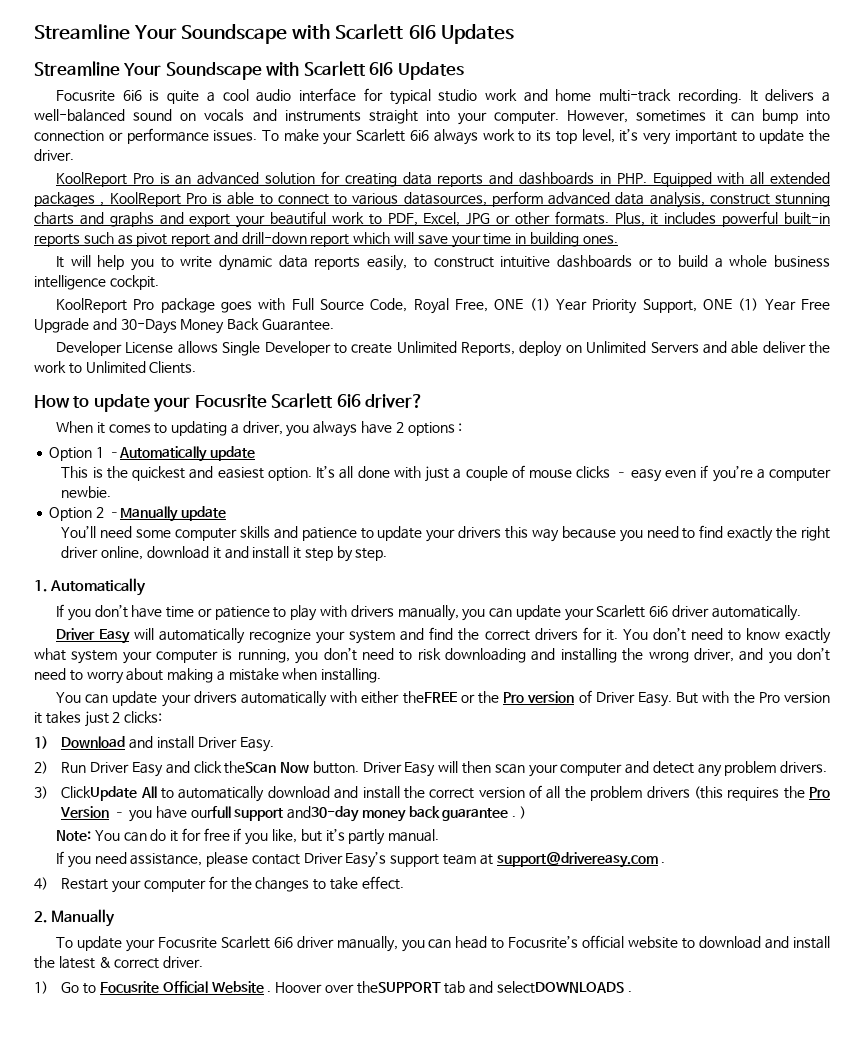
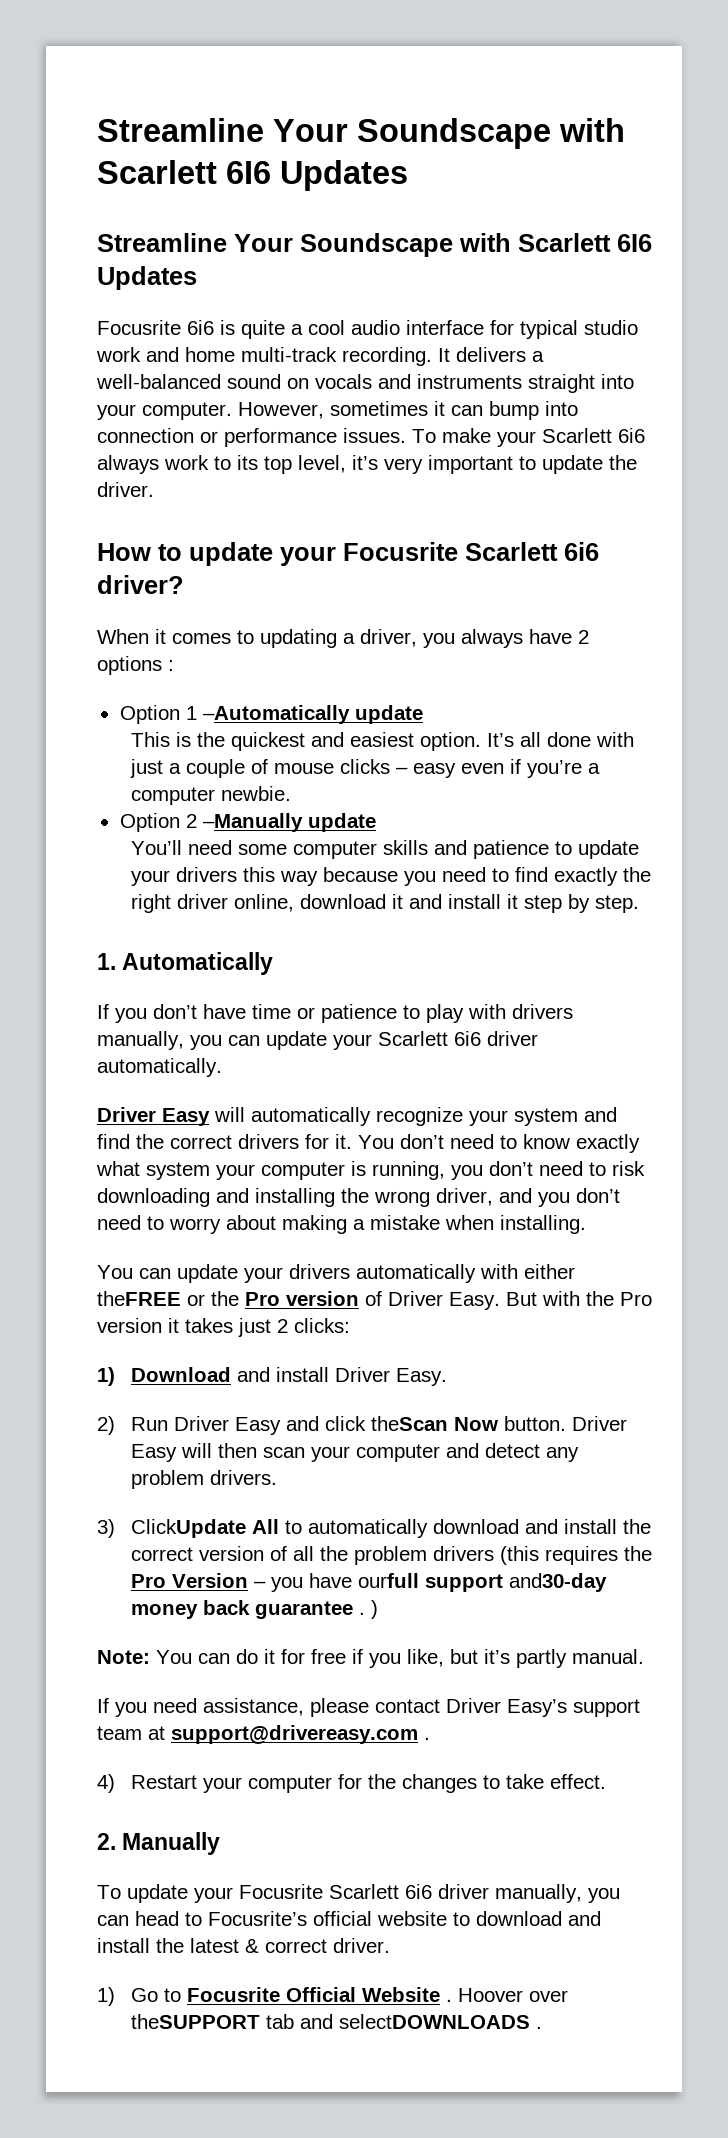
- KoolReport Pro is an advanced solution for creating data reports and dashboards in PHP. Equipped with all extended packages , KoolReport Pro is able to connect to various datasources, perform advanced data analysis, construct stunning charts and graphs and export your beautiful work to PDF, Excel, JPG or other formats. Plus, it includes powerful built-in reports such as pivot report and drill-down report which will save your time in building ones.
- It will help you to write dynamic data reports easily, to construct intuitive dashboards or to build a whole business intelligence cockpit.
- KoolReport Pro package goes with Full Source Code, Royal Free, ONE (1) Year Priority Support, ONE (1) Year Free Upgrade and 30-Days Money Back Guarantee.
- Developer License allows Single Developer to create Unlimited Reports, deploy on Unlimited Servers and able deliver the work to Unlimited Clients.

